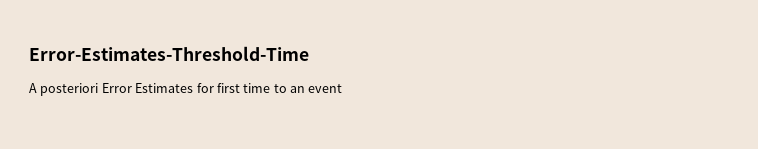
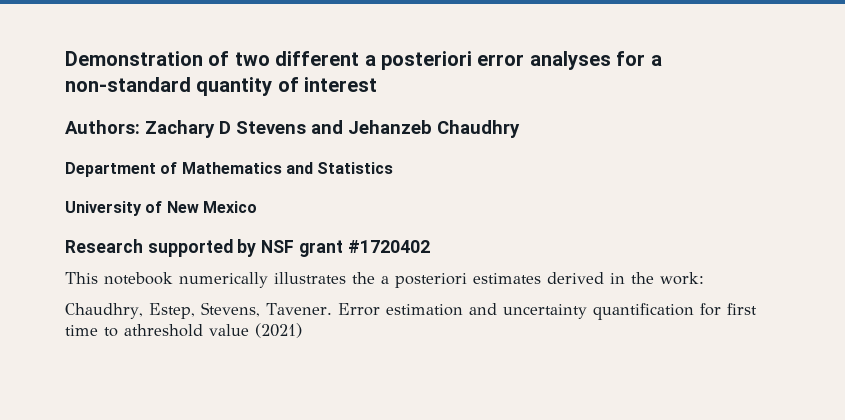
- Error-Estimates-Threshold-Time
- A posteriori Error Estimates for first time to an event
+ Demonstration of two different a posteriori error analyses for a non-standard quantity of interest
+ Authors: Zachary D Stevens and Jehanzeb Chaudhry
+ Department of Mathematics and Statistics
+ University of New Mexico
+ Research supported by NSF grant #1720402
+ This notebook numerically illustrates the a posteriori estimates derived in the work:
+ Chaudhry, Estep, Stevens, Tavener. Error estimation and uncertainty quantification for first time to athreshold value (2021)

